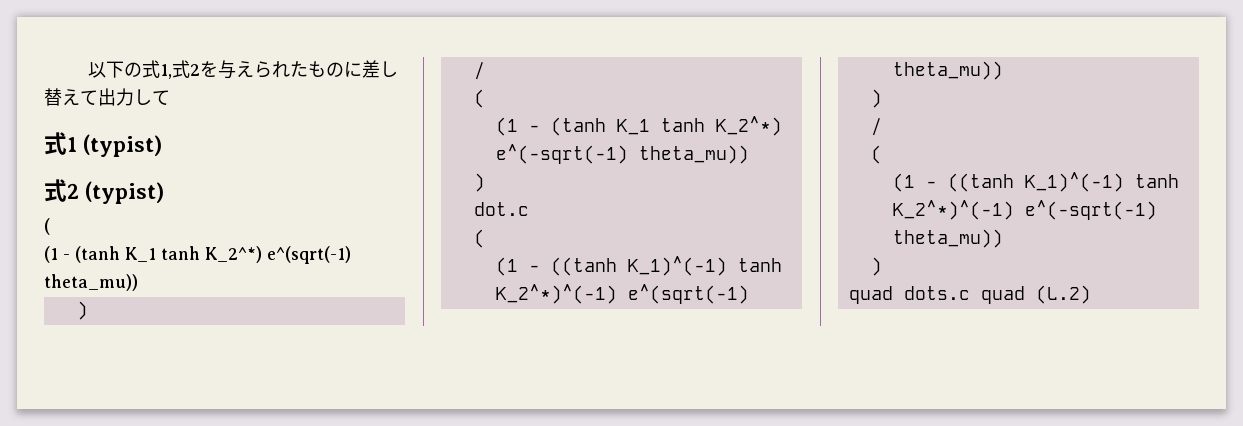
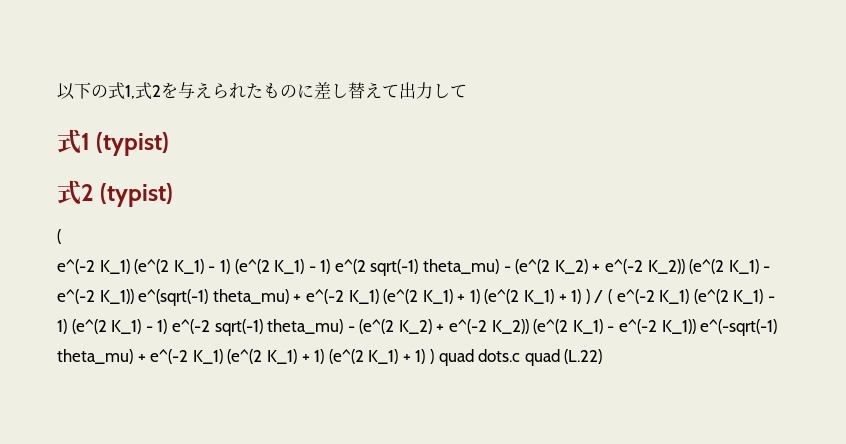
- (1 - (tanh K_1 tanh K_2^*) e^(sqrt(-1) theta_mu))
- )
- /
- (
- (1 - (tanh K_1 tanh K_2^*) e^(-sqrt(-1) theta_mu))
- )
- dot.c
- (
- (1 - ((tanh K_1)^(-1) tanh K_2^*)^(-1) e^(sqrt(-1) theta_mu))
- )
- /
- (
- (1 - ((tanh K_1)^(-1) tanh K_2^*)^(-1) e^(-sqrt(-1) theta_mu))
- )
- quad dots.c quad (L.2)
+ e^(-2 K_1) (e^(2 K_1) - 1) (e^(2 K_1) - 1) e^(2 sqrt(-1) theta_mu) - (e^(2 K_2) + e^(-2 K_2)) (e^(2 K_1) - e^(-2 K_1)) e^(sqrt(-1) theta_mu) + e^(-2 K_1) (e^(2 K_1) + 1) (e^(2 K_1) + 1) ) / ( e^(-2 K_1) (e^(2 K_1) - 1) (e^(2 K_1) - 1) e^(-2 sqrt(-1) theta_mu) - (e^(2 K_2) + e^(-2 K_2)) (e^(2 K_1) - e^(-2 K_1)) e^(-sqrt(-1) theta_mu) + e^(-2 K_1) (e^(2 K_1) + 1) (e^(2 K_1) + 1) ) quad dots.c quad (L.22)

